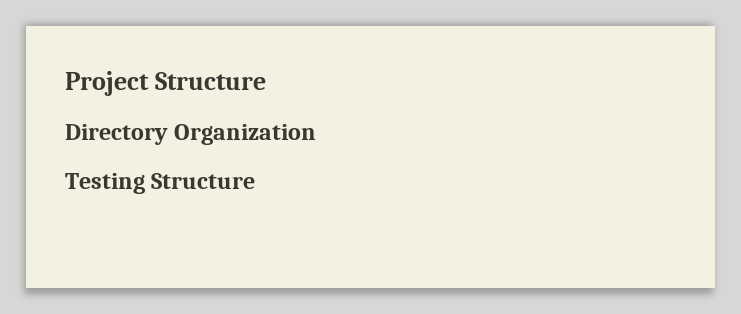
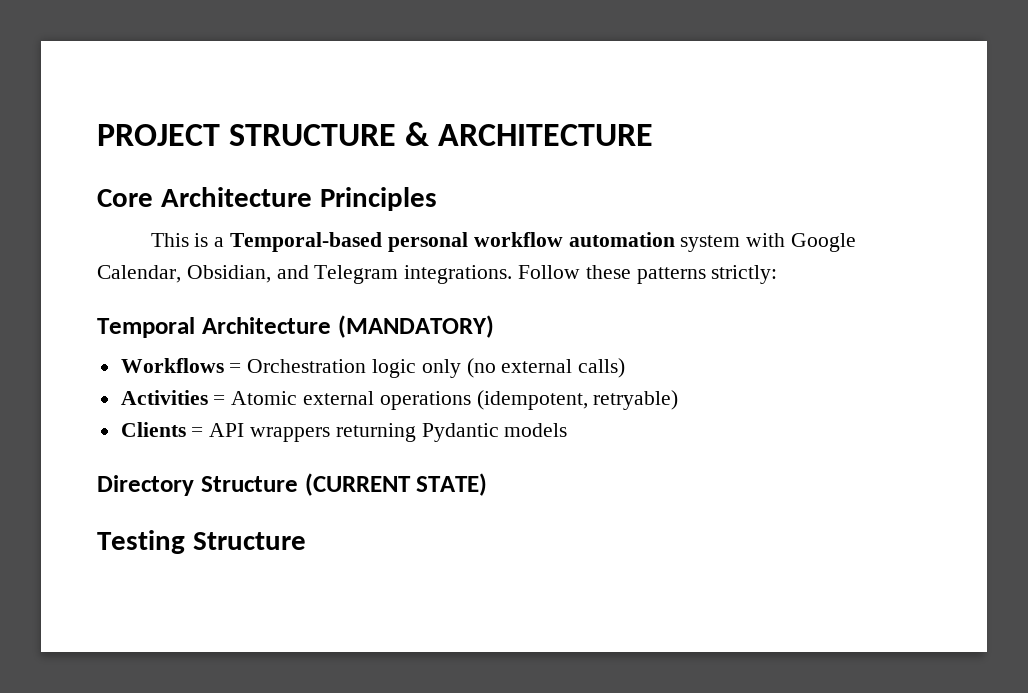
- Project Structure
- Directory Organization
+ PROJECT STRUCTURE & ARCHITECTURE
+ Core Architecture Principles
+ This is a Temporal-based personal workflow automation system with Google Calendar, Obsidian, and Telegram integrations. Follow these patterns strictly:
+ Temporal Architecture (MANDATORY)
+ Workflows = Orchestration logic only (no external calls)
+ Activities = Atomic external operations (idempotent, retryable)
+ Clients = API wrappers returning Pydantic models
+ Directory Structure (CURRENT STATE)

